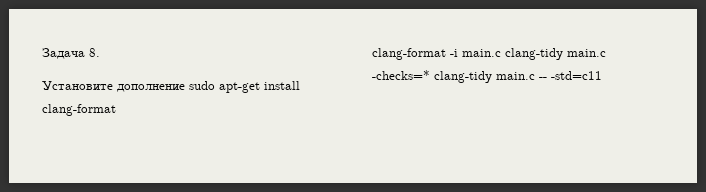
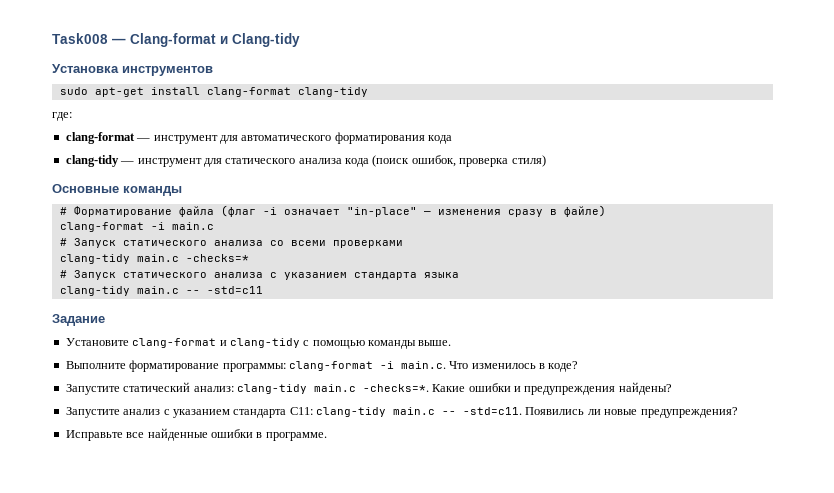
- Задача 8.
- Установите дополнение sudo apt-get install clang-format
- clang-format -i main.c clang-tidy main.c -checks=* clang-tidy main.c -- -std=c11
+ Task008 — Clang-format и Clang-tidy
+ Установка инструментов
+ sudo apt-get install clang-format clang-tidy
+ где:
+ clang-format — инструмент для автоматического форматирования кода
+ clang-tidy — инструмент для статического анализа кода (поиск ошибок, проверка стиля)
+ Основные команды
+ # Форматирование файла (флаг -i означает "in-place" — изменения сразу в файле)
+ clang-format -i main.c
+ # Запуск статического анализа со всеми проверками
+ clang-tidy main.c -checks=*
+ # Запуск статического анализа с указанием стандарта языка
+ clang-tidy main.c -- -std=c11
+ Задание
+ Установите clang-format и clang-tidy с помощью команды выше.
+ Выполните форматирование программы: clang-format -i main.c. Что изменилось в коде?
+ Запустите статический анализ: clang-tidy main.c -checks=*. Какие ошибки и предупреждения найдены?
+ Запустите анализ с указанием стандарта C11: clang-tidy main.c -- -std=c11. Появились ли новые предупреждения?
+ Исправьте все найденные ошибки в программе.

